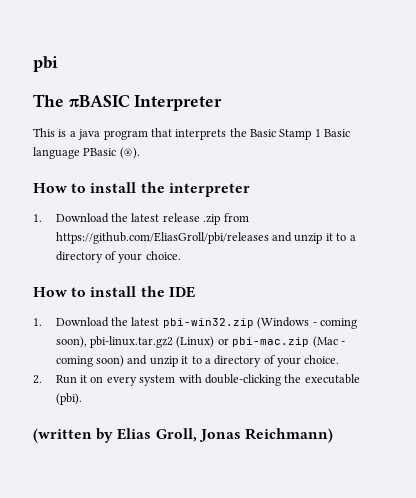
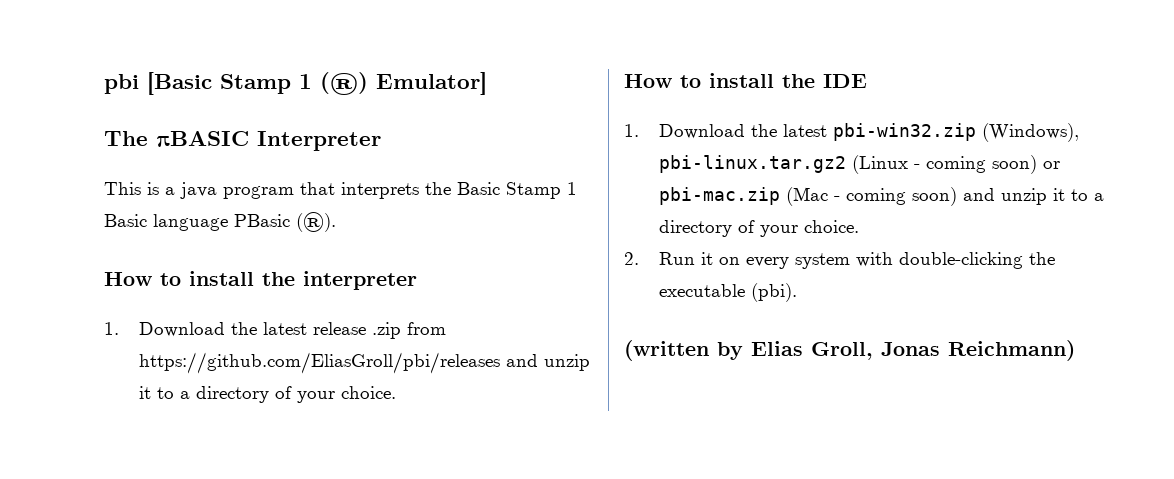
- pbi
+ pbi [Basic Stamp 1 (®) Emulator]
- 1. Download the latest pbi-win32.zip (Windows - coming soon), pbi-linux.tar.gz2 (Linux) or pbi-mac.zip (Mac - coming soon) and unzip it to a directory of your choice.
+ 1. Download the latest pbi-win32.zip (Windows), pbi-linux.tar.gz2 (Linux - coming soon) or pbi-mac.zip (Mac - coming soon) and unzip it to a directory of your choice.

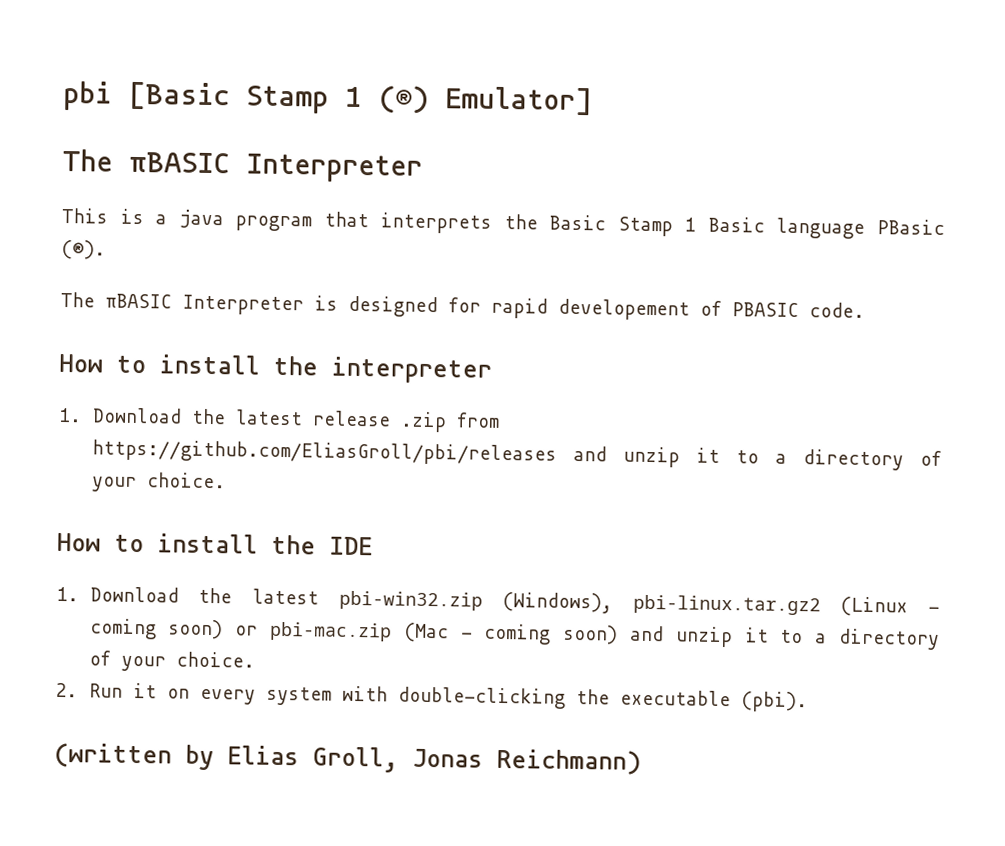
+ The πBASIC Interpreter is designed for rapid developement of PBASIC code.

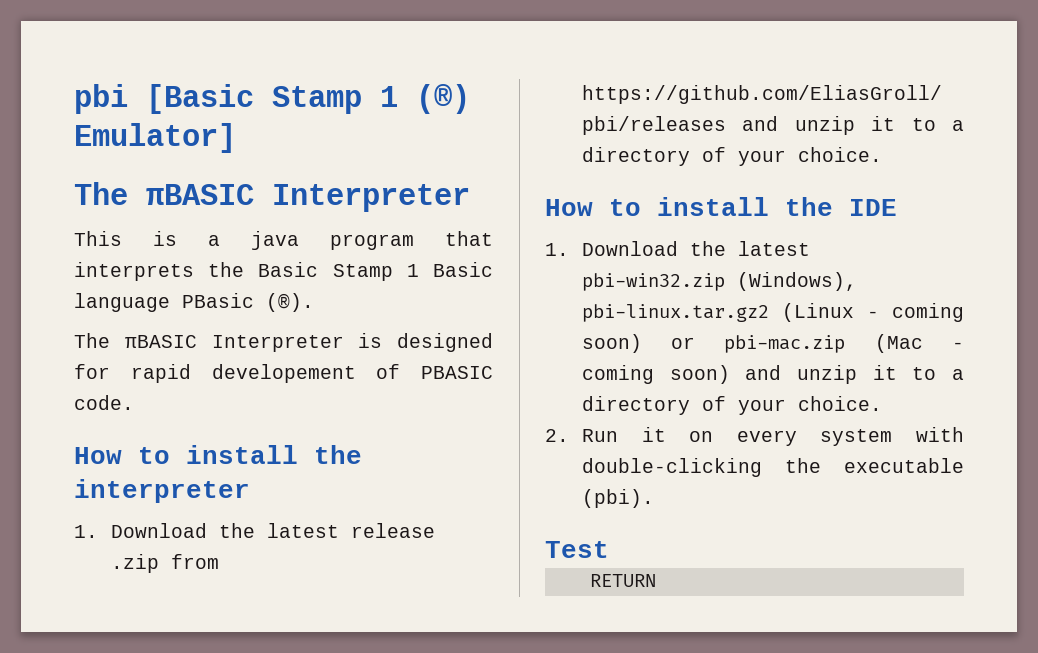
- (written by Elias Groll, Jonas Reichmann)
+ Test
+ RETURN

